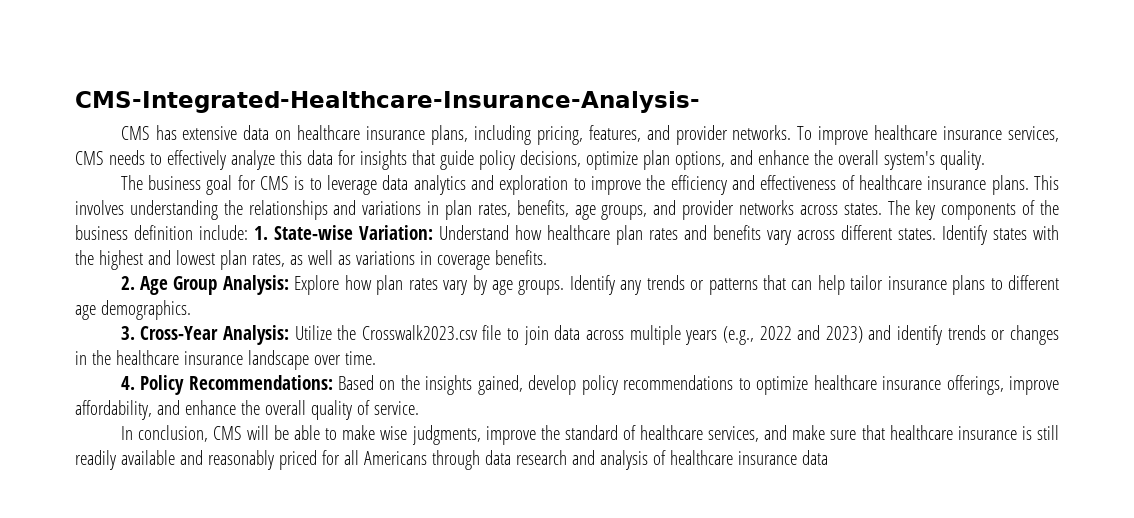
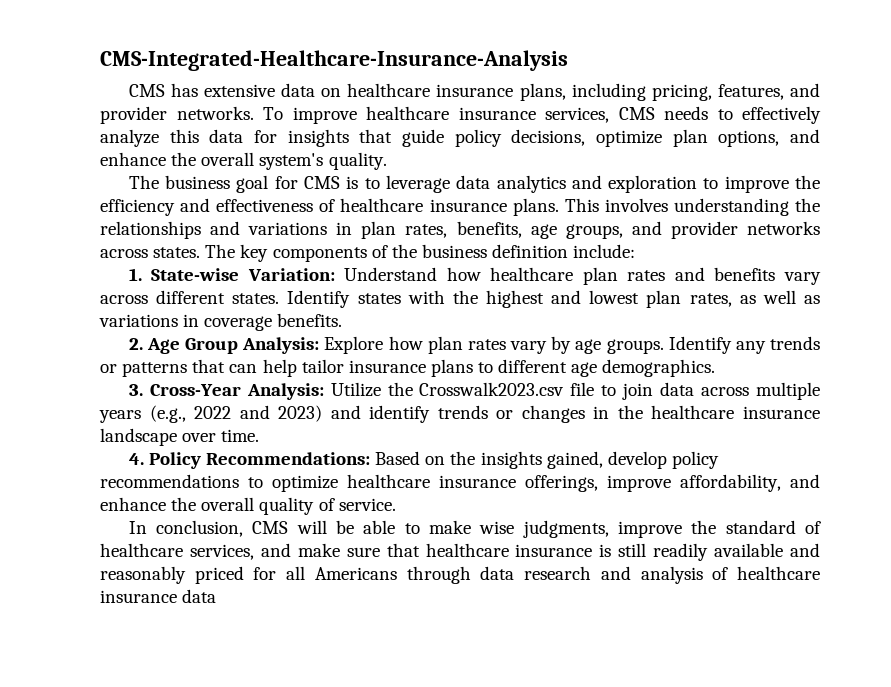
- CMS-Integrated-Healthcare-Insurance-Analysis-
+ CMS-Integrated-Healthcare-Insurance-Analysis
- The key components of the business definition include: 1. State-wise Variation: Understand how healthcare plan rates and benefits vary across different states.
+ The key components of the business definition include:
+ 1. State-wise Variation: Understand how healthcare plan rates and benefits vary across different states.

